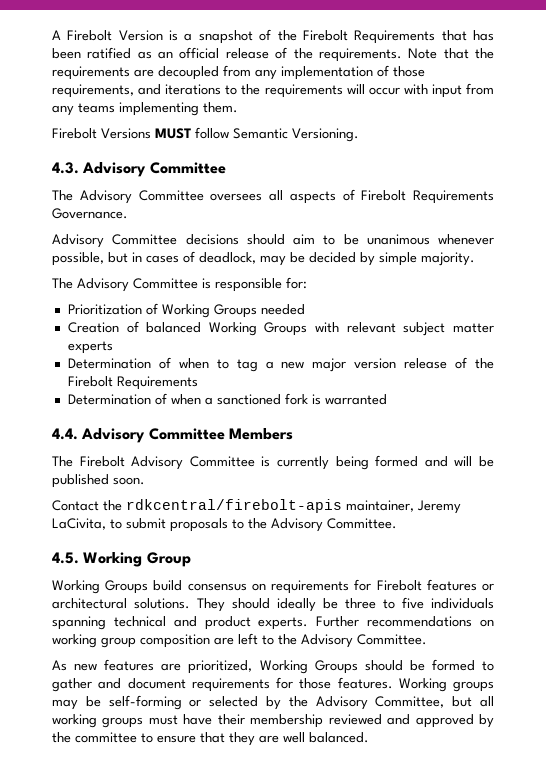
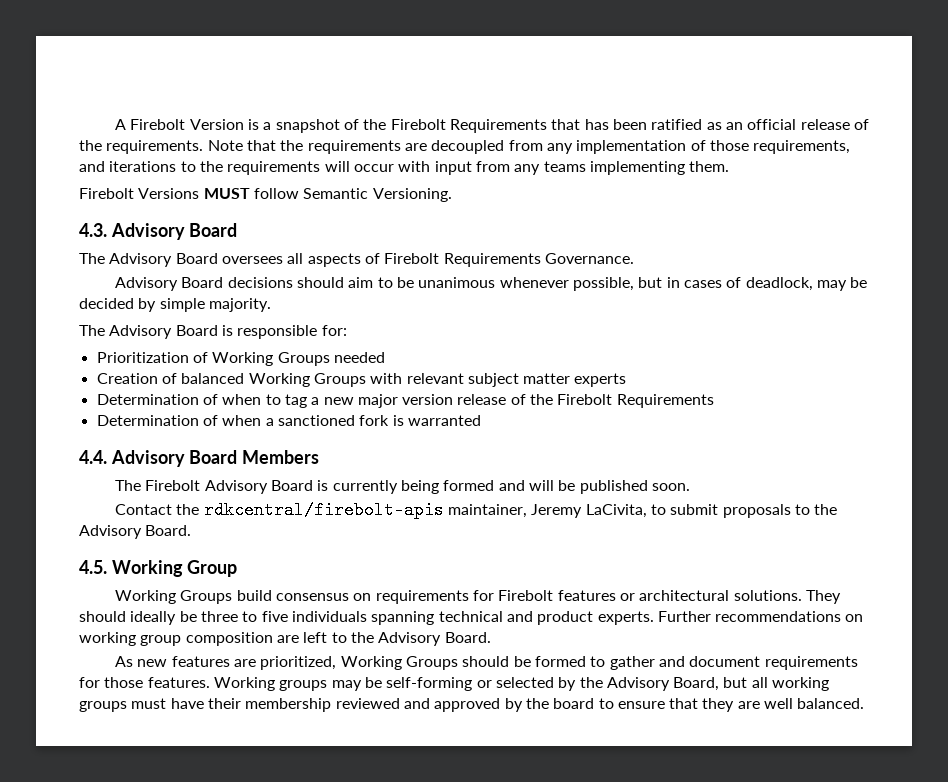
- 4.3. Advisory Committee
- The Advisory Committee oversees all aspects of Firebolt Requirements Governance.
+ 4.3. Advisory Board
+ The Advisory Board oversees all aspects of Firebolt Requirements Governance.
- Advisory Committee decisions should aim to be unanimous whenever possible, but in cases of deadlock, may be decided by simple majority.
+ Advisory Board decisions should aim to be unanimous whenever possible, but in cases of deadlock, may be decided by simple majority.
- The Advisory Committee is responsible for:
+ The Advisory Board is responsible for:
- 4.4. Advisory Committee Members
+ 4.4. Advisory Board Members
- The Firebolt Advisory Committee is currently being formed and will be published soon.
+ The Firebolt Advisory Board is currently being formed and will be published soon.
- Contact the rdkcentral/firebolt-apis maintainer, Jeremy LaCivita, to submit proposals to the Advisory Committee.
+ Contact the rdkcentral/firebolt-apis maintainer, Jeremy LaCivita, to submit proposals to the Advisory Board.
- Further recommendations on working group composition are left to the Advisory Committee.
+ Further recommendations on working group composition are left to the Advisory Board.
- Working groups may be self-forming or selected by the Advisory Committee, but all working groups must have their membership reviewed and approved by the committee to ensure that they are well balanced.
+ Working groups may be self-forming or selected by the Advisory Board, but all working groups must have their membership reviewed and approved by the board to ensure that they are well balanced.

